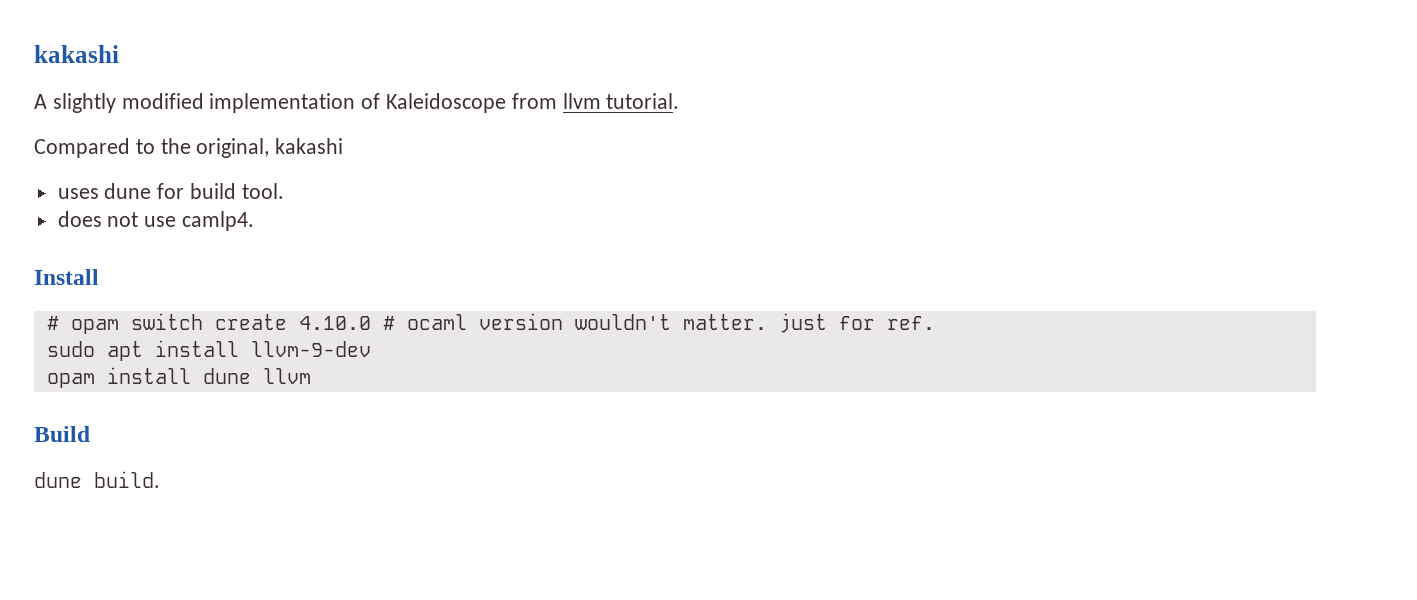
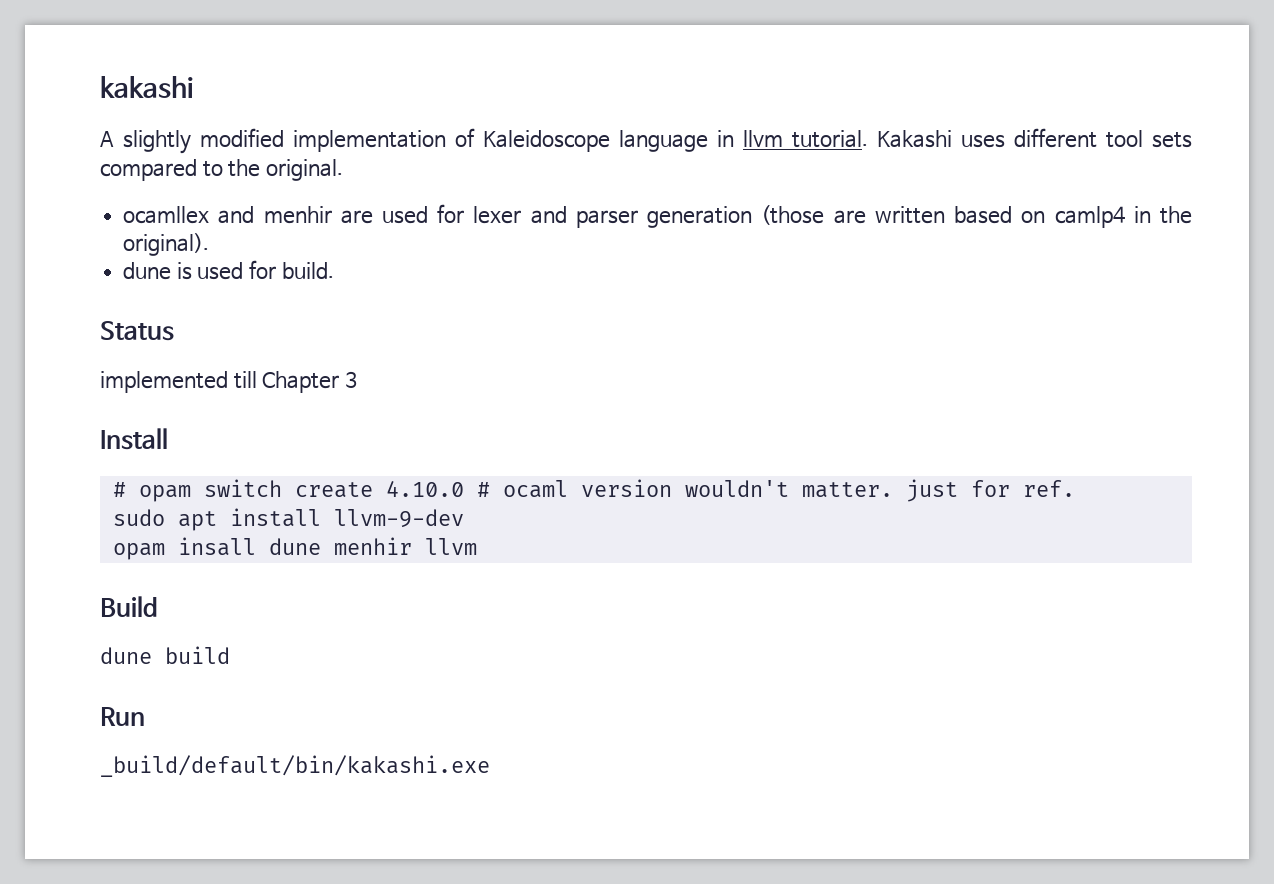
- A slightly modified implementation of Kaleidoscope from llvm tutorial.
- Compared to the original, kakashi
- uses dune for build tool.
- does not use camlp4.
+ A slightly modified implementation of Kaleidoscope language in llvm tutorial. Kakashi uses different tool sets compared to the original.
+ ocamllex and menhir are used for lexer and parser generation (those are written based on camlp4 in the original).
+ dune is used for build.
+ Status
+ implemented till Chapter 3
- opam install dune llvm
+ opam insall dune menhir llvm
- dune build.
+ dune build
+ Run
+ _build/default/bin/kakashi.exe

